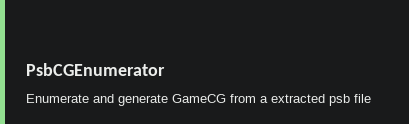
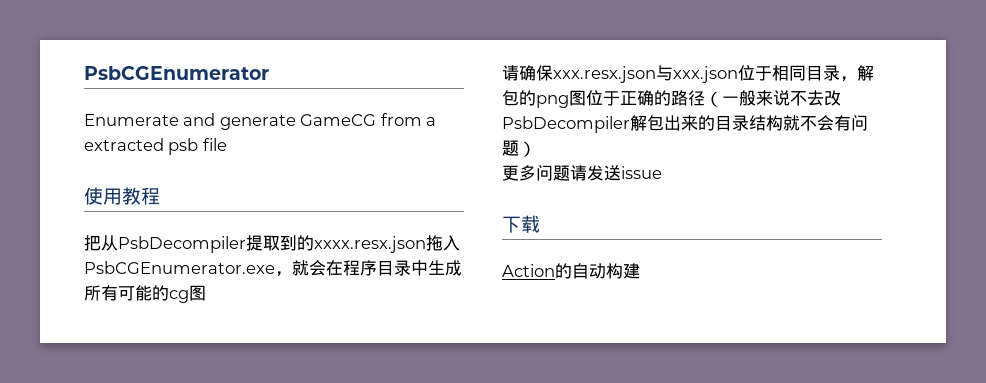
+ 使用教程
+ 把从PsbDecompiler提取到的xxxx.resx.json拖入PsbCGEnumerator.exe，就会在程序目录中生成所有可能的cg图
+ 请确保xxx.resx.json与xxx.json位于相同目录，解包的png图位于正确的路径（一般来说不去改PsbDecompiler解包出来的目录结构就不会有问题）
+ 更多问题请发送issue
+ 下载
+ Action的自动构建

